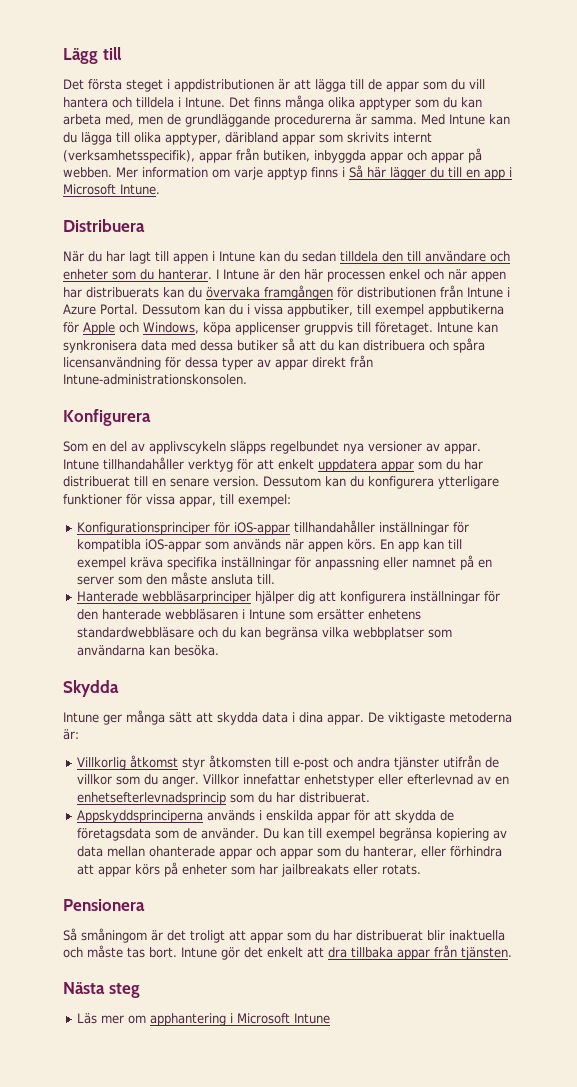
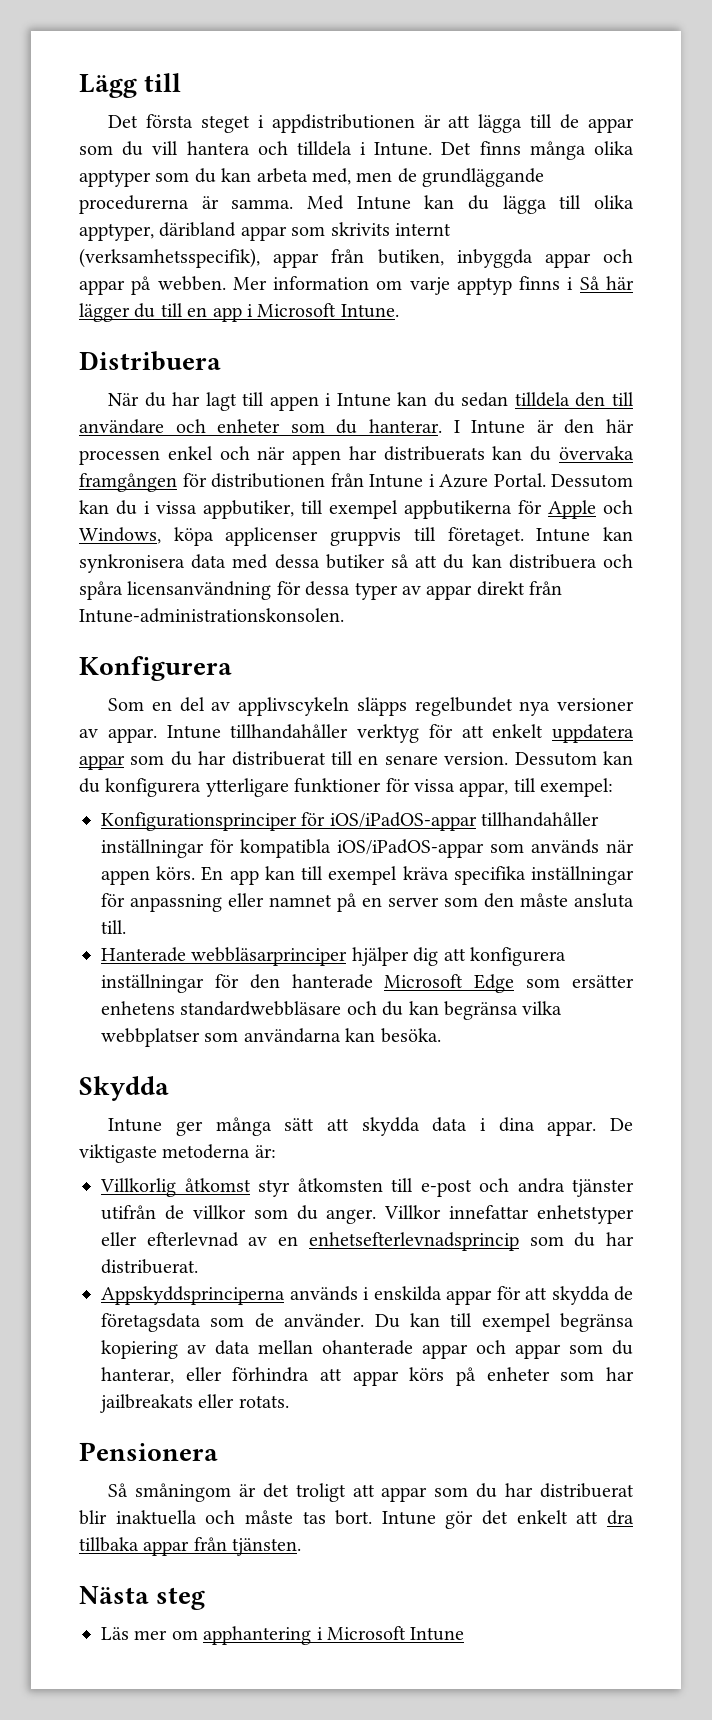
- Konfigurationsprinciper för iOS-appar tillhandahåller inställningar för kompatibla iOS-appar som används när appen körs.
+ Konfigurationsprinciper för iOS/iPadOS-appar tillhandahåller inställningar för kompatibla iOS/iPadOS-appar som används när appen körs.
- Hanterade webbläsarprinciper hjälper dig att konfigurera inställningar för den hanterade webbläsaren i Intune som ersätter enhetens standardwebbläsare och du kan begränsa vilka webbplatser som användarna kan besöka.
+ Hanterade webbläsarprinciper hjälper dig att konfigurera inställningar för den hanterade Microsoft Edge som ersätter enhetens standardwebbläsare och du kan begränsa vilka webbplatser som användarna kan besöka.

